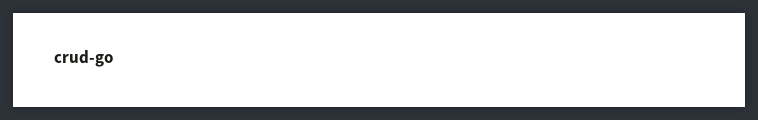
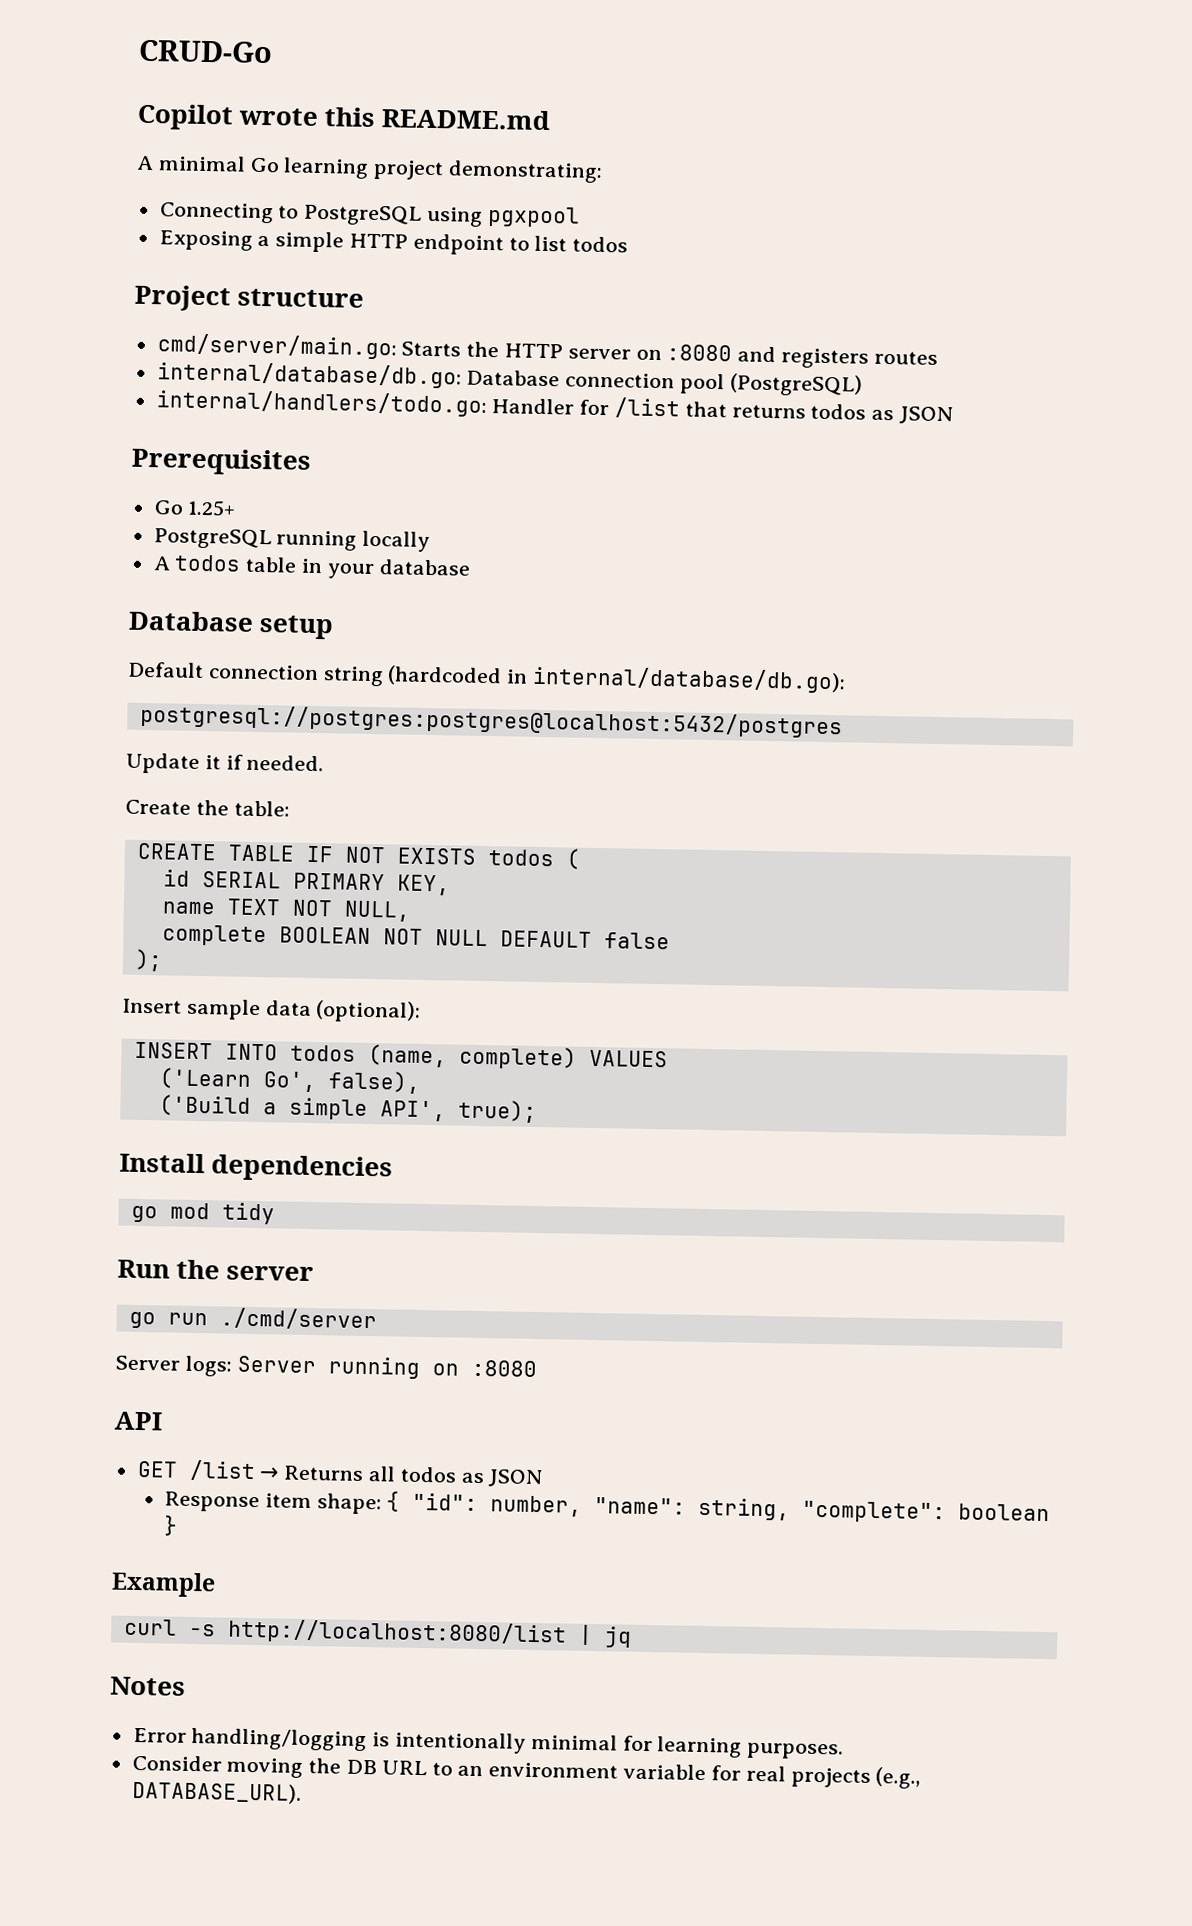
- crud-go
+ CRUD-Go
+ Copilot wrote this README.md
+ A minimal Go learning project demonstrating:
+ Connecting to PostgreSQL using pgxpool
+ Exposing a simple HTTP endpoint to list todos
+ Project structure
+ cmd/server/main.go: Starts the HTTP server on :8080 and registers routes
+ internal/database/db.go: Database connection pool (PostgreSQL)
+ internal/handlers/todo.go: Handler for /list that returns todos as JSON
+ Prerequisites
+ Go 1.25+
+ PostgreSQL running locally
+ A todos table in your database
+ Database setup
+ Default connection string (hardcoded in internal/database/db.go):
+ postgresql://postgres:postgres@localhost:5432/postgres
+ Update it if needed.
+ Create the table:
+ CREATE TABLE IF NOT EXISTS todos (
+ id SERIAL PRIMARY KEY,
+ name TEXT NOT NULL,
+ complete BOOLEAN NOT NULL DEFAULT false
+ );
+ Insert sample data (optional):
+ INSERT INTO todos (name, complete) VALUES
+ ('Learn Go', false),
+ ('Build a simple API', true);
+ Install dependencies
+ go mod tidy
+ Run the server
+ go run ./cmd/server
+ Server logs: Server running on :8080
+ API
+ GET /list → Returns all todos as JSON
+ Response item shape: { "id": number, "name": string, "complete": boolean }
+ Example
+ curl -s http://localhost:8080/list | jq
+ Notes
+ Error handling/logging is intentionally minimal for learning purposes.
+ Consider moving the DB URL to an environment variable for real projects (e.g., DATABASE_URL).

